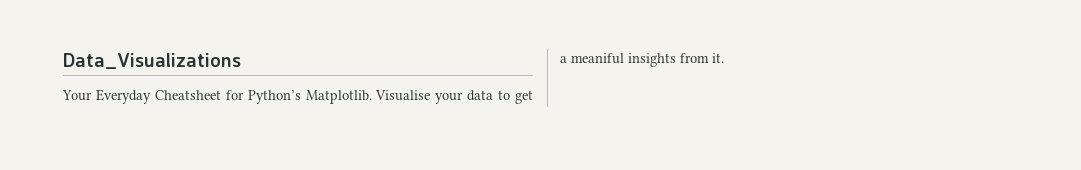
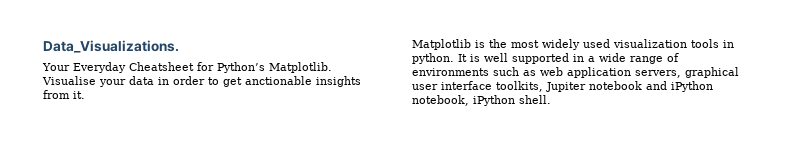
- Data_Visualizations
+ Data_Visualizations.
- Visualise your data to get a meaniful insights from it.
+ Visualise your data in order to get anctionable insights from it.
+ Matplotlib is the most widely used visualization tools in python. It is well supported in a wide range of environments such as web application servers, graphical user interface toolkits, Jupiter notebook and iPython notebook, iPython shell.

